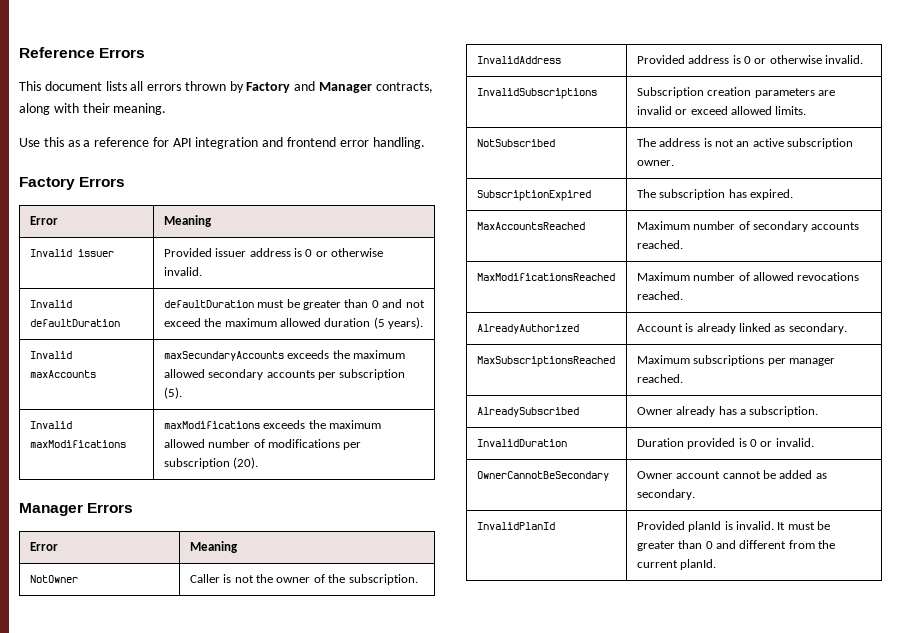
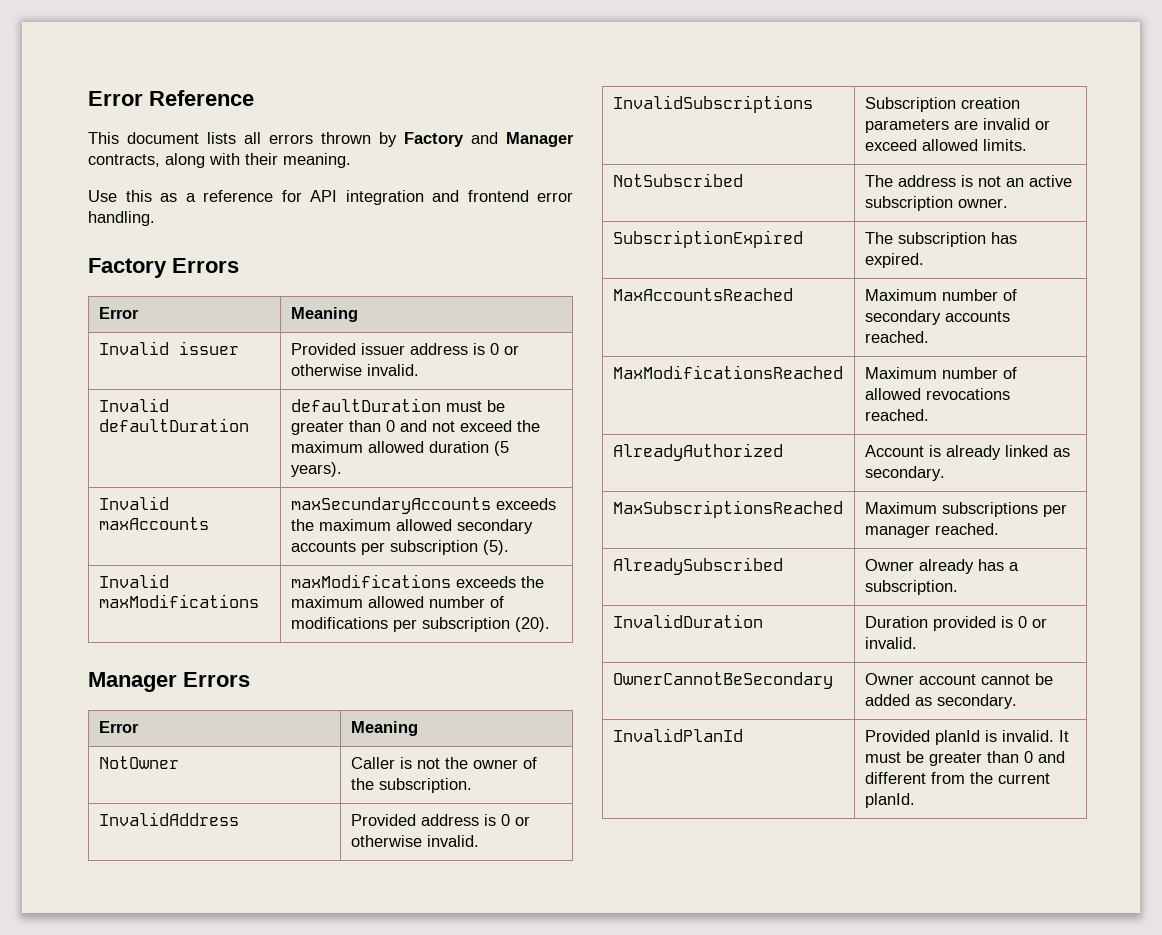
- Reference Errors
+ Error Reference

